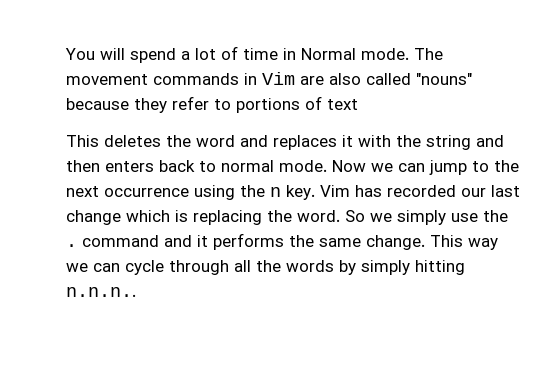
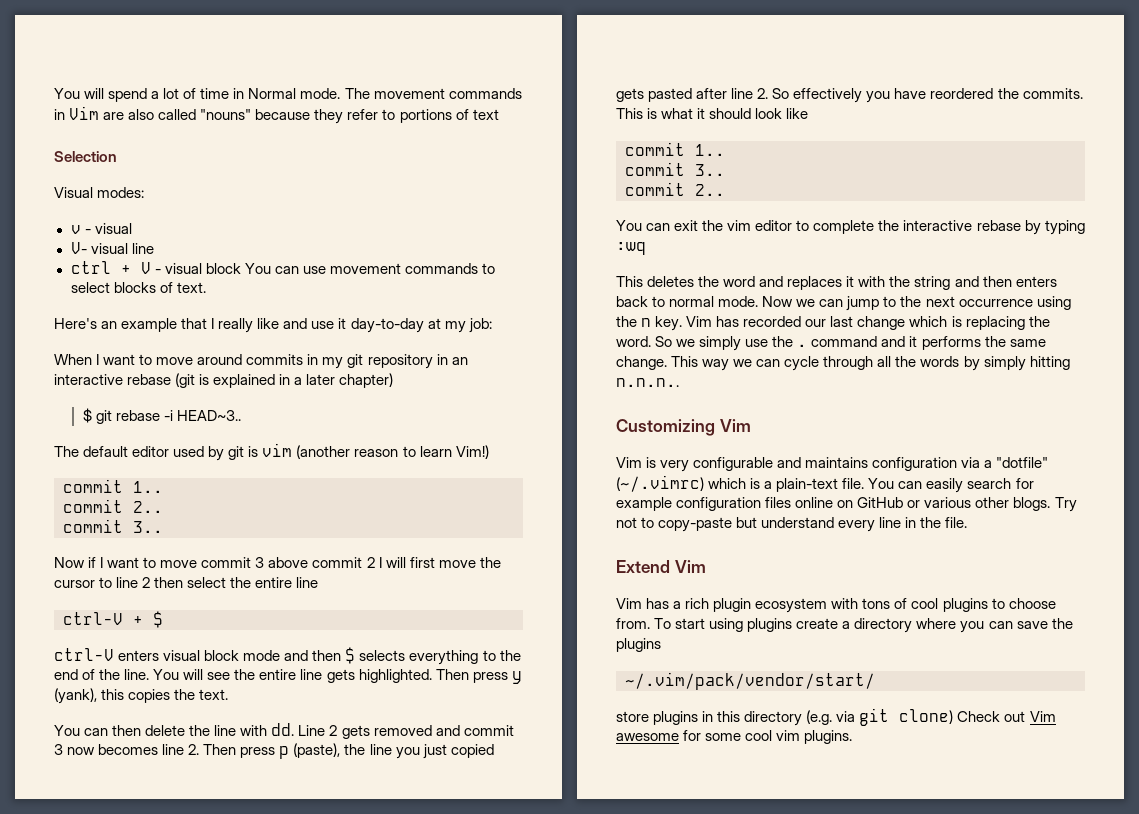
+ Selection
+ Visual modes:
+ v - visual
+ V- visual line
+ ctrl + V - visual block You can use movement commands to select blocks of text.
+ Here's an example that I really like and use it day-to-day at my job:
+ When I want to move around commits in my git repository in an interactive rebase (git is explained in a later chapter)
+ $ git rebase -i HEAD~3..
+ The default editor used by git is vim (another reason to learn Vim!)
+ commit 1..
+ commit 2..
+ commit 3..
+ Now if I want to move commit 3 above commit 2 I will first move the cursor to line 2 then select the entire line
+ ctrl-V + $
+ ctrl-V enters visual block mode and then $ selects everything to the end of the line. You will see the entire line gets highlighted. Then press y (yank), this copies the text.
+ You can then delete the line with dd. Line 2 gets removed and commit 3 now becomes line 2. Then press p (paste), the line you just copied gets pasted after line 2. So effectively you have reordered the commits. This is what it should look like
+ commit 1..
+ commit 3..
+ commit 2..
+ You can exit the vim editor to complete the interactive rebase by typing :wq
+ Customizing Vim
+ Vim is very configurable and maintains configuration via a "dotfile" (~/.vimrc) which is a plain-text file. You can easily search for example configuration files online on GitHub or various other blogs. Try not to copy-paste but understand every line in the file.
+ Extend Vim
+ Vim has a rich plugin ecosystem with tons of cool plugins to choose from. To start using plugins create a directory where you can save the plugins
+ ~/.vim/pack/vendor/start/
+ store plugins in this directory (e.g. via git clone) Check out Vim awesome for some cool vim plugins.

